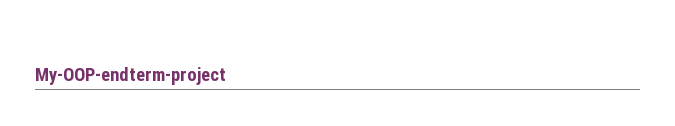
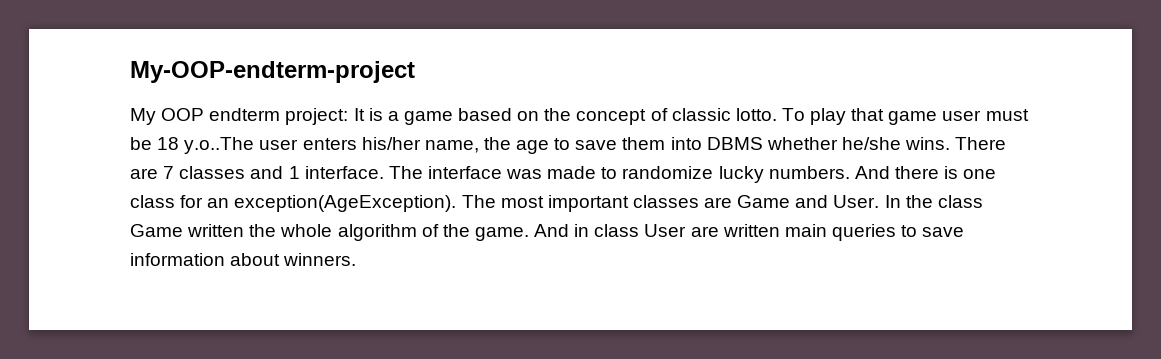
+ My OOP endterm project: It is a game based on the concept of classic lotto. To play that game user must be 18 y.o..The user enters his/her name, the age to save them into DBMS whether he/she wins. There are 7 classes and 1 interface. The interface was made to randomize lucky numbers. And there is one class for an exception(AgeException). The most important classes are Game and User. In the class Game written the whole algorithm of the game. And in class User are written main queries to save information about winners.

